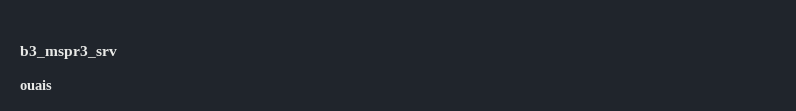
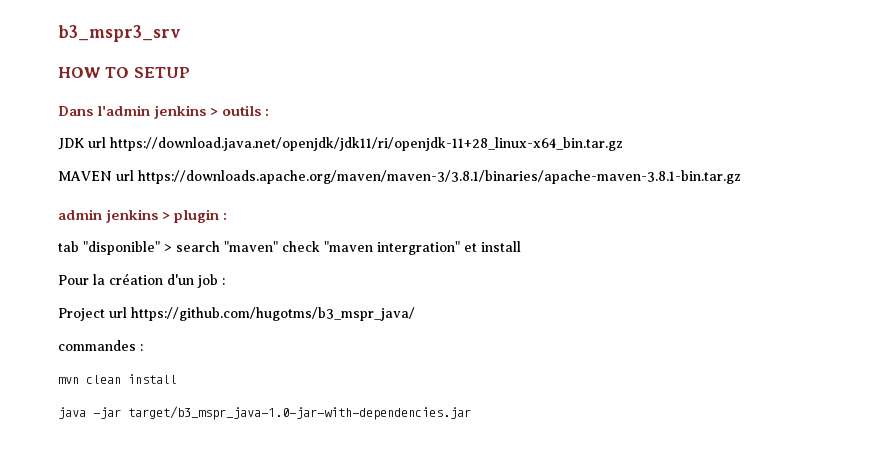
- ouais
+ HOW TO SETUP
+ Dans l'admin jenkins > outils :
+ JDK url https://download.java.net/openjdk/jdk11/ri/openjdk-11+28_linux-x64_bin.tar.gz
+ MAVEN url https://downloads.apache.org/maven/maven-3/3.8.1/binaries/apache-maven-3.8.1-bin.tar.gz
+ admin jenkins > plugin :
+ tab "disponible" > search "maven" check "maven intergration" et install
+ Pour la création d'un job :
+ Project url https://github.com/hugotms/b3_mspr_java/
+ commandes :
+ mvn clean install
+ java -jar target/b3_mspr_java-1.0-jar-with-dependencies.jar

